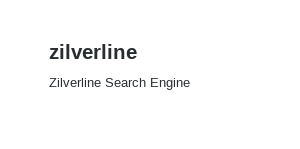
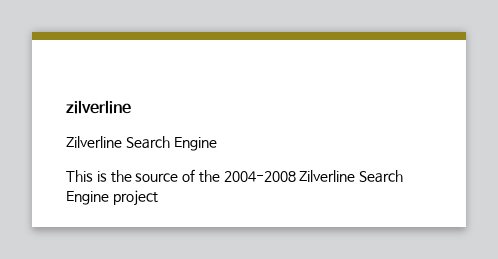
+ This is the source of the 2004-2008 Zilverline Search Engine project

